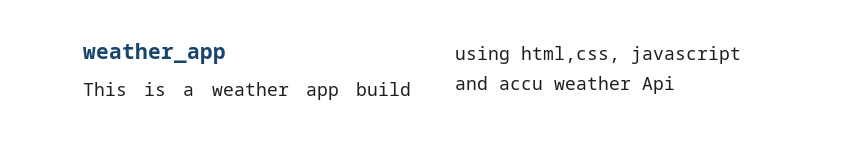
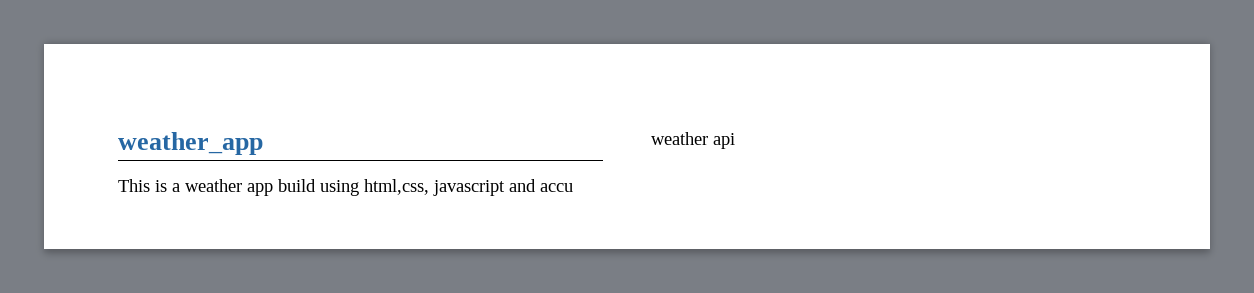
- This is a weather app build using html,css, javascript and accu weather Api
+ This is a weather app build using html,css, javascript and accu weather api

